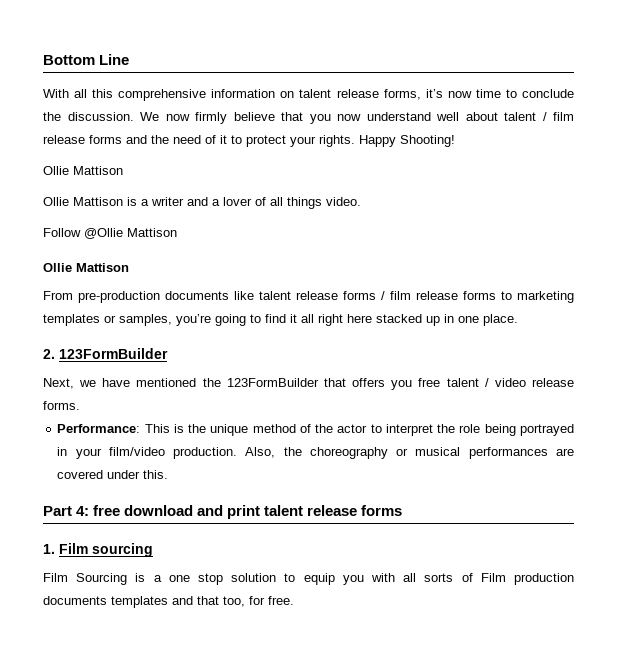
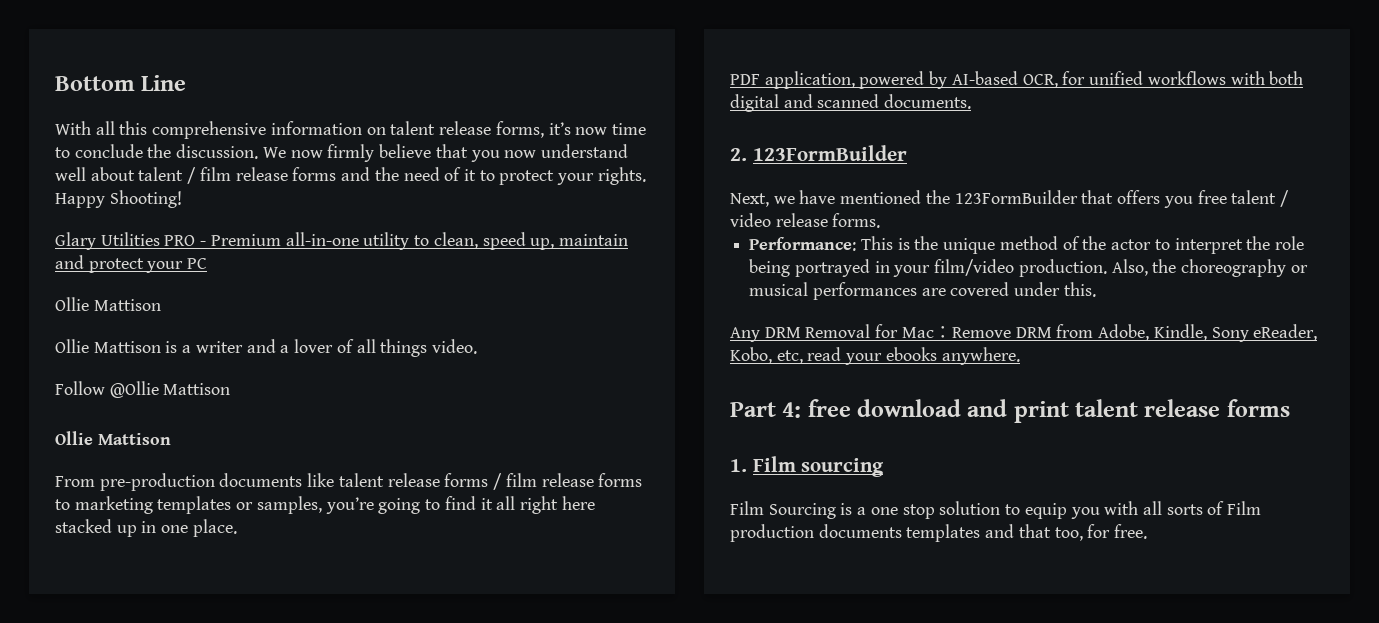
+ Glary Utilities PRO - Premium all-in-one utility to clean, speed up, maintain and protect your PC
+ PDF application, powered by AI-based OCR, for unified workflows with both digital and scanned documents.
+ Any DRM Removal for Mac：Remove DRM from Adobe, Kindle, Sony eReader, Kobo, etc, read your ebooks anywhere.

